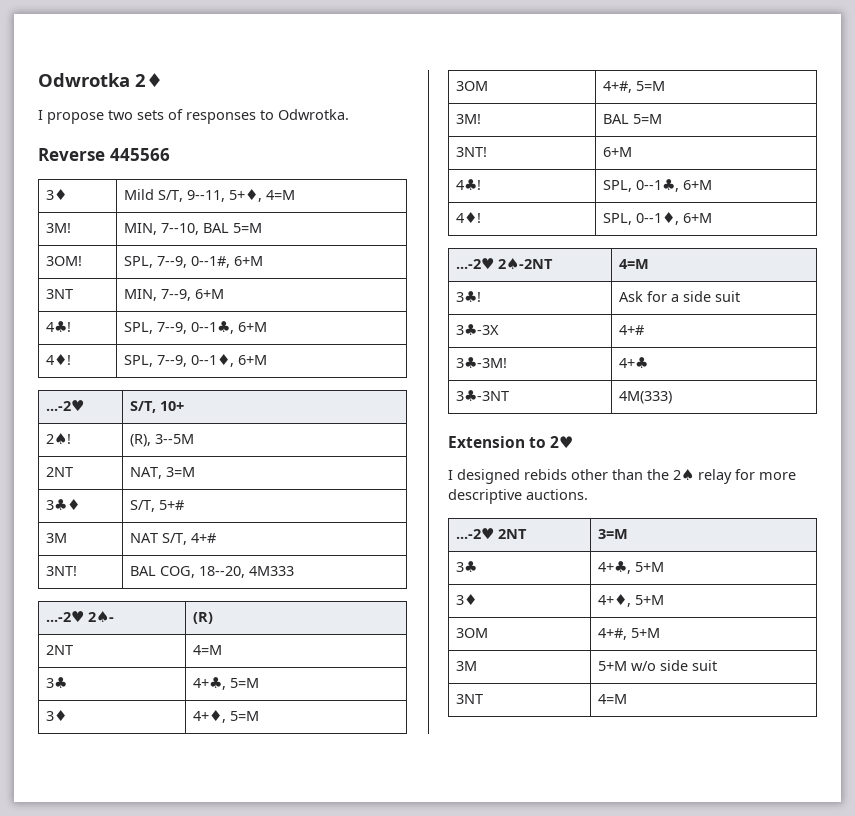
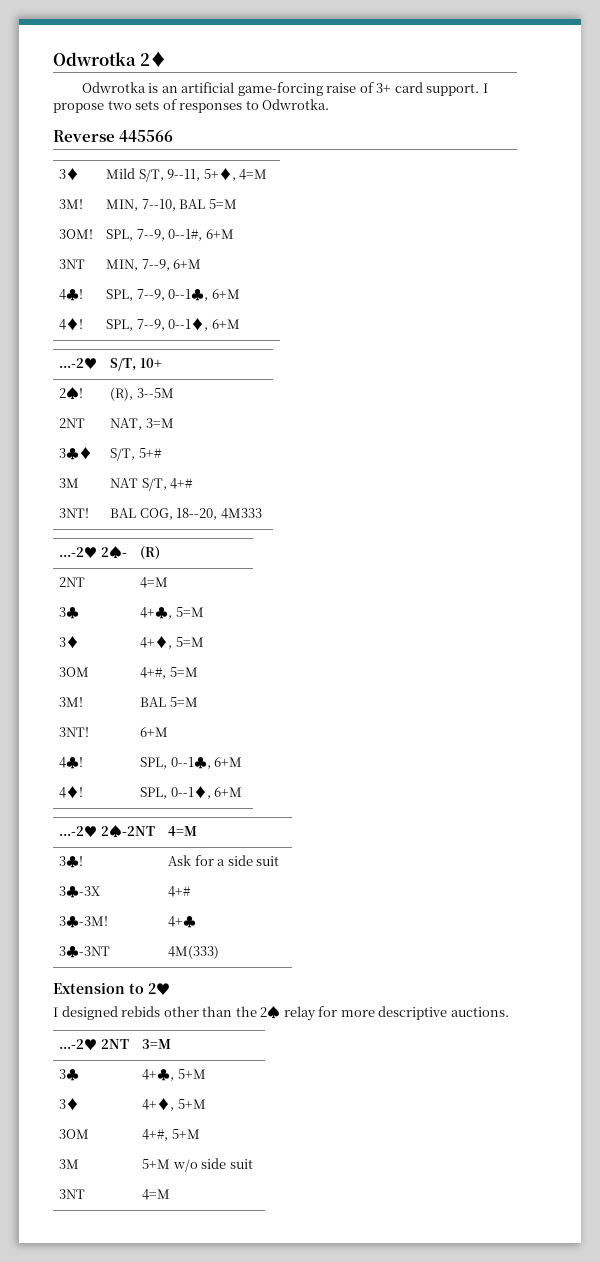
+ Odwrotka is an artificial game-forcing raise of 3+ card support.

